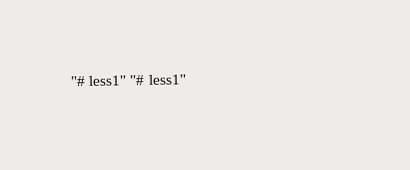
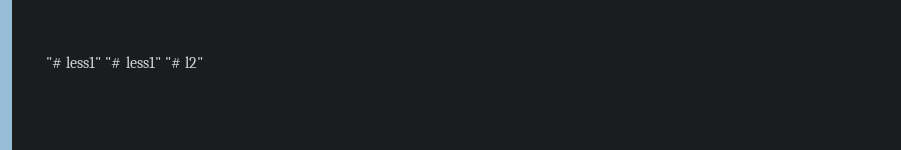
- "# less1" "# less1"
+ "# less1" "# less1" "# l2"

